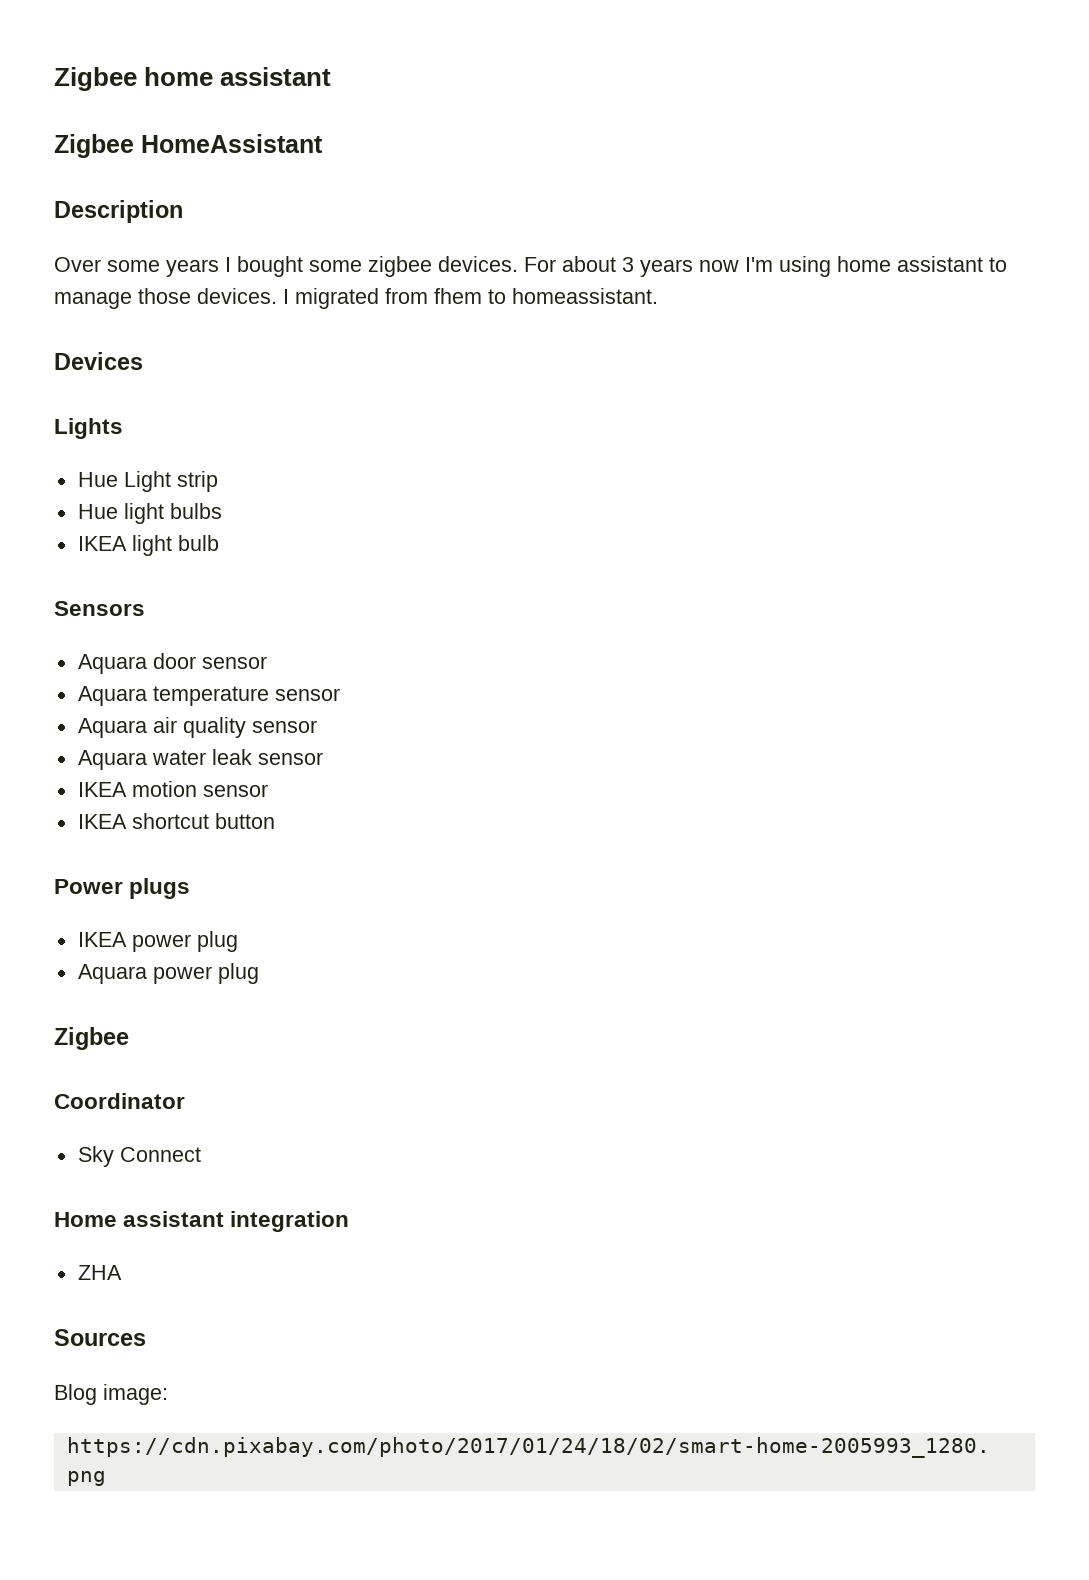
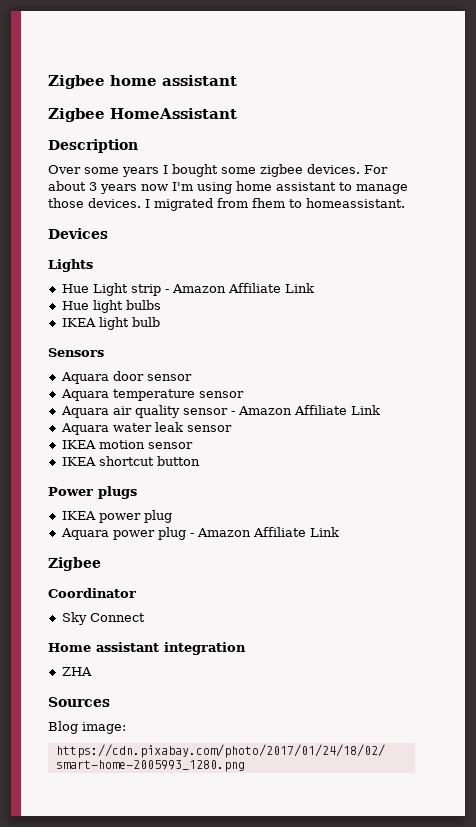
- Hue Light strip
+ Hue Light strip - Amazon Affiliate Link
- Aquara air quality sensor
+ Aquara air quality sensor - Amazon Affiliate Link
- Aquara power plug
+ Aquara power plug - Amazon Affiliate Link

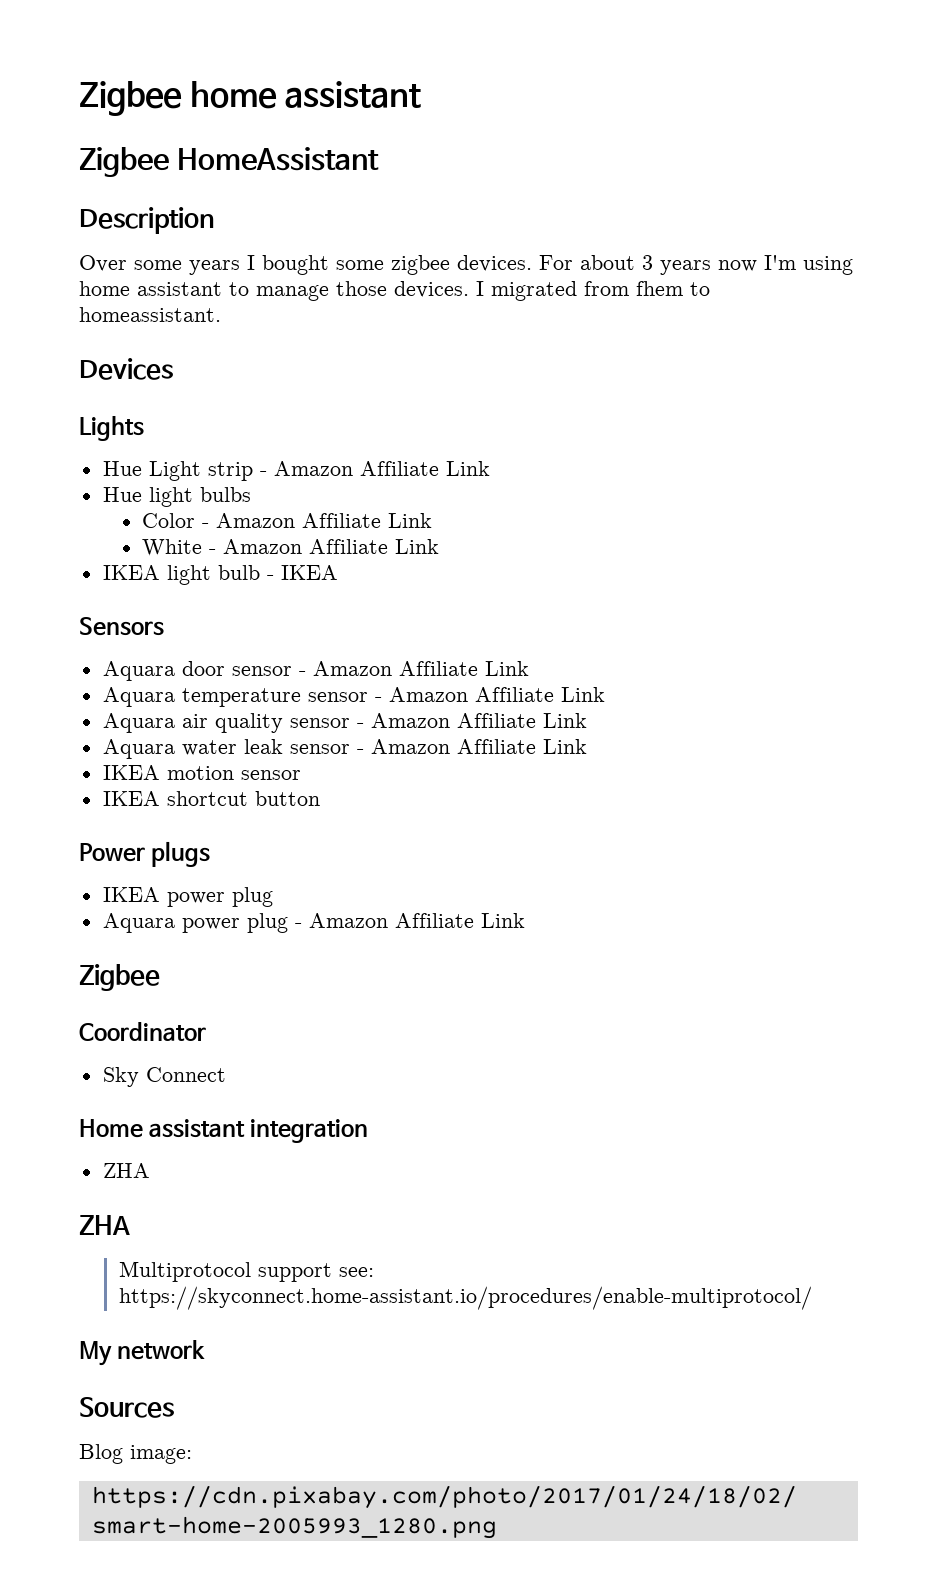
+ Color - Amazon Affiliate Link
+ White - Amazon Affiliate Link
- IKEA light bulb
+ IKEA light bulb - IKEA
- Aquara door sensor
+ Aquara door sensor - Amazon Affiliate Link
- Aquara temperature sensor
+ Aquara temperature sensor - Amazon Affiliate Link
- Aquara water leak sensor
+ Aquara water leak sensor - Amazon Affiliate Link
  Home assistant integration
  ZHA
+ ZHA
+ Multiprotocol support see: https://skyconnect.home-assistant.io/procedures/enable-multiprotocol/
+ My network

